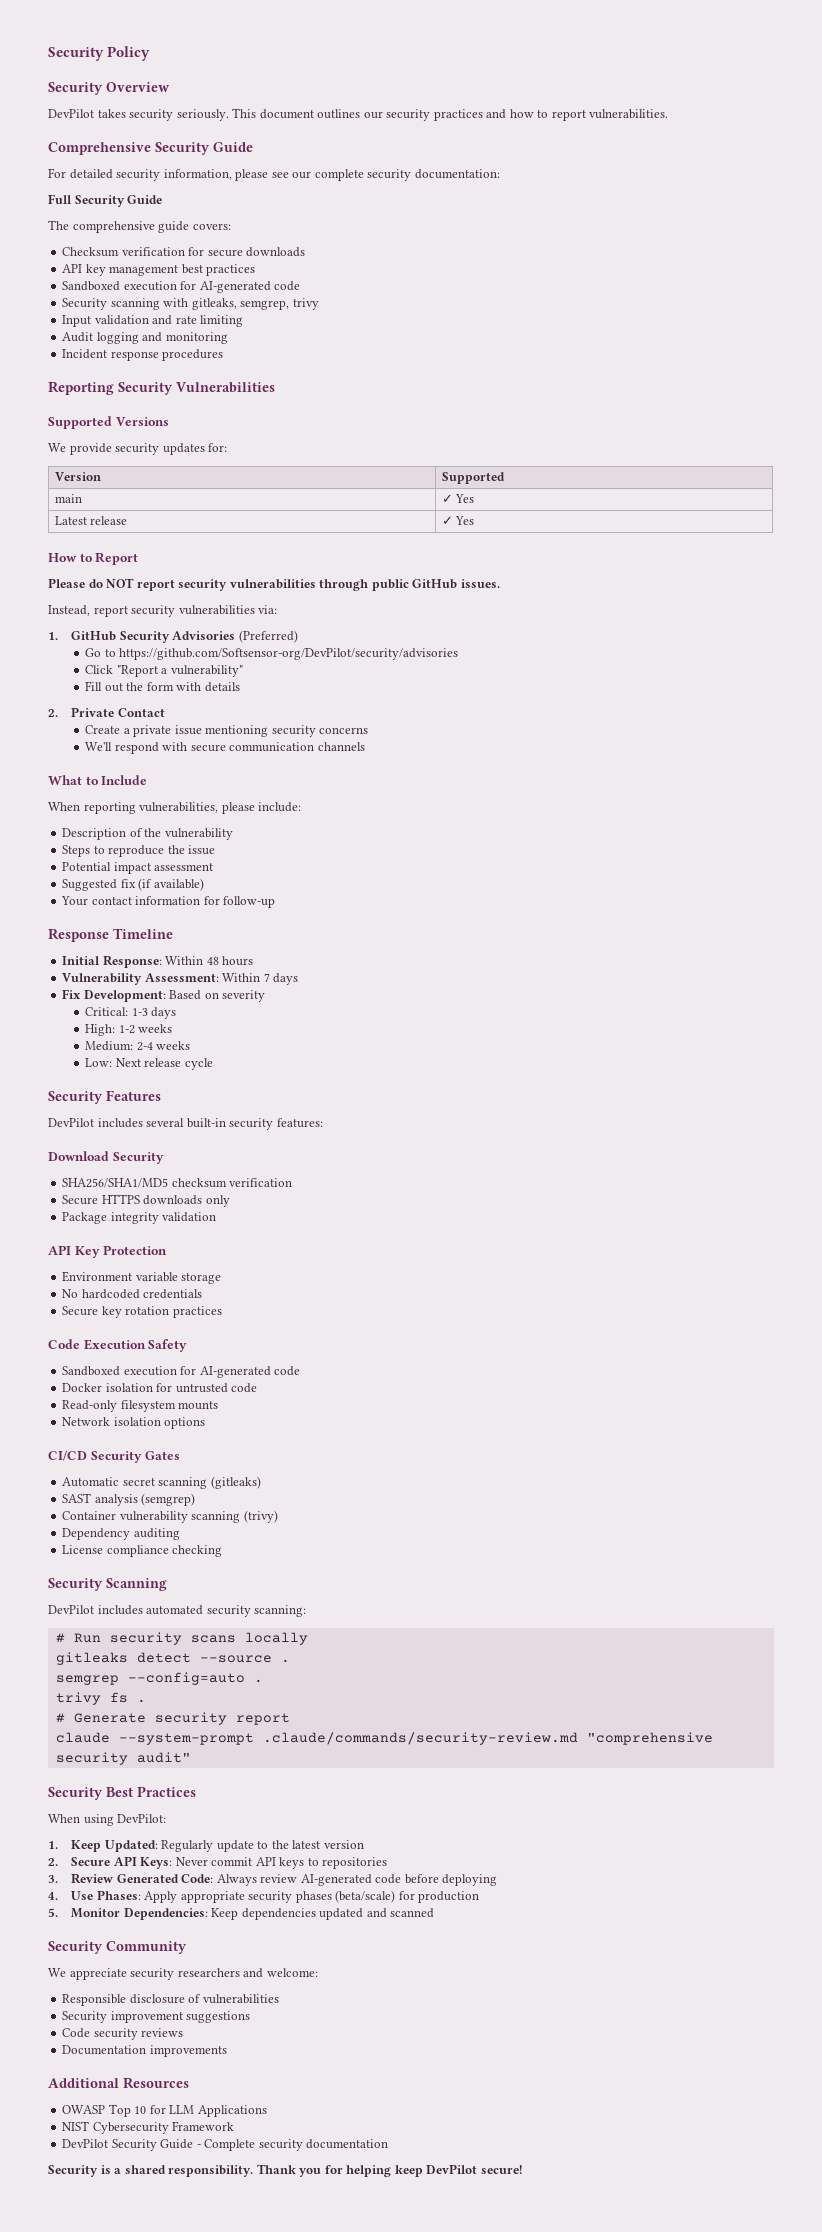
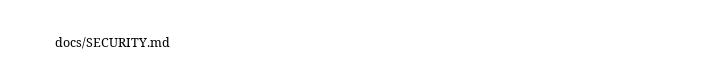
- Security Policy
- Security Overview
- DevPilot takes security seriously. This document outlines our security practices and how to report vulnerabilities.
- Comprehensive Security Guide
- For detailed security information, please see our complete security documentation:
- Full Security Guide
- The comprehensive guide covers:
- Checksum verification for secure downloads
- API key management best practices
- Sandboxed execution for AI-generated code
- Security scanning with gitleaks, semgrep, trivy
- Input validation and rate limiting
- Audit logging and monitoring
- Incident response procedures
- Reporting Security Vulnerabilities
- Supported Versions
- We provide security updates for:
- Version | Supported
- main | ✓ Yes
- Latest release | ✓ Yes
- How to Report
- Please do NOT report security vulnerabilities through public GitHub issues.
- Instead, report security vulnerabilities via:
- 1. GitHub Security Advisories (Preferred)
- Go to https://github.com/Softsensor-org/DevPilot/security/advisories
- Click "Report a vulnerability"
- Fill out the form with details
- 2. Private Contact
- Create a private issue mentioning security concerns
- We'll respond with secure communication channels
- What to Include
- When reporting vulnerabilities, please include:
- Description of the vulnerability
- Steps to reproduce the issue
- Potential impact assessment
- Suggested fix (if available)
- Your contact information for follow-up
- Response Timeline
- Initial Response: Within 48 hours
- Vulnerability Assessment: Within 7 days
- Fix Development: Based on severity
- Critical: 1-3 days
- High: 1-2 weeks
- Medium: 2-4 weeks
- Low: Next release cycle
- Security Features
- DevPilot includes several built-in security features:
- Download Security
- SHA256/SHA1/MD5 checksum verification
- Secure HTTPS downloads only
- Package integrity validation
- API Key Protection
- Environment variable storage
- No hardcoded credentials
- Secure key rotation practices
- Code Execution Safety
- Sandboxed execution for AI-generated code
- Docker isolation for untrusted code
- Read-only filesystem mounts
- Network isolation options
- CI/CD Security Gates
- Automatic secret scanning (gitleaks)
- SAST analysis (semgrep)
- Container vulnerability scanning (trivy)
- Dependency auditing
- License compliance checking
- Security Scanning
- DevPilot includes automated security scanning:
- # Run security scans locally
- gitleaks detect --source .
- semgrep --config=auto .
- trivy fs .
- # Generate security report
- claude --system-prompt .claude/commands/security-review.md "comprehensive security audit"
- Security Best Practices
- When using DevPilot:
- 1. Keep Updated: Regularly update to the latest version
- 2. Secure API Keys: Never commit API keys to repositories
- 3. Review Generated Code: Always review AI-generated code before deploying
- 4. Use Phases: Apply appropriate security phases (beta/scale) for production
- 5. Monitor Dependencies: Keep dependencies updated and scanned
- Security Community
- We appreciate security researchers and welcome:
- Responsible disclosure of vulnerabilities
- Security improvement suggestions
- Code security reviews
- Documentation improvements
- Additional Resources
- OWASP Top 10 for LLM Applications
- NIST Cybersecurity Framework
- DevPilot Security Guide - Complete security documentation
- Security is a shared responsibility. Thank you for helping keep DevPilot secure!
+ docs/SECURITY.md

